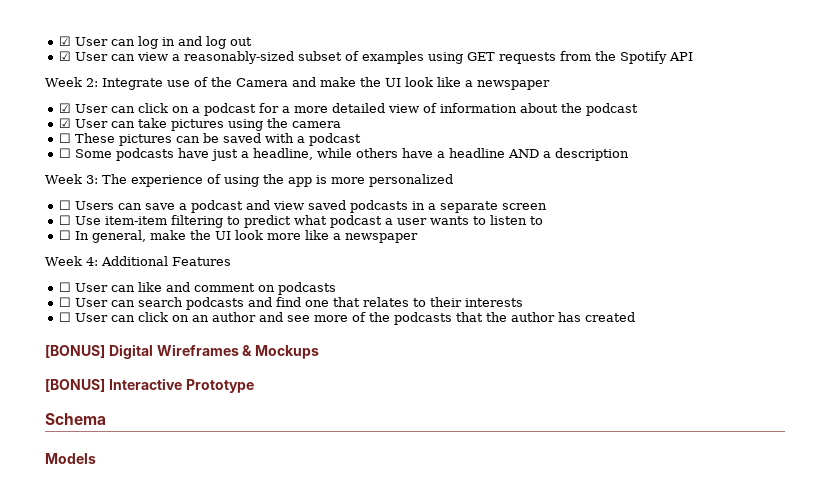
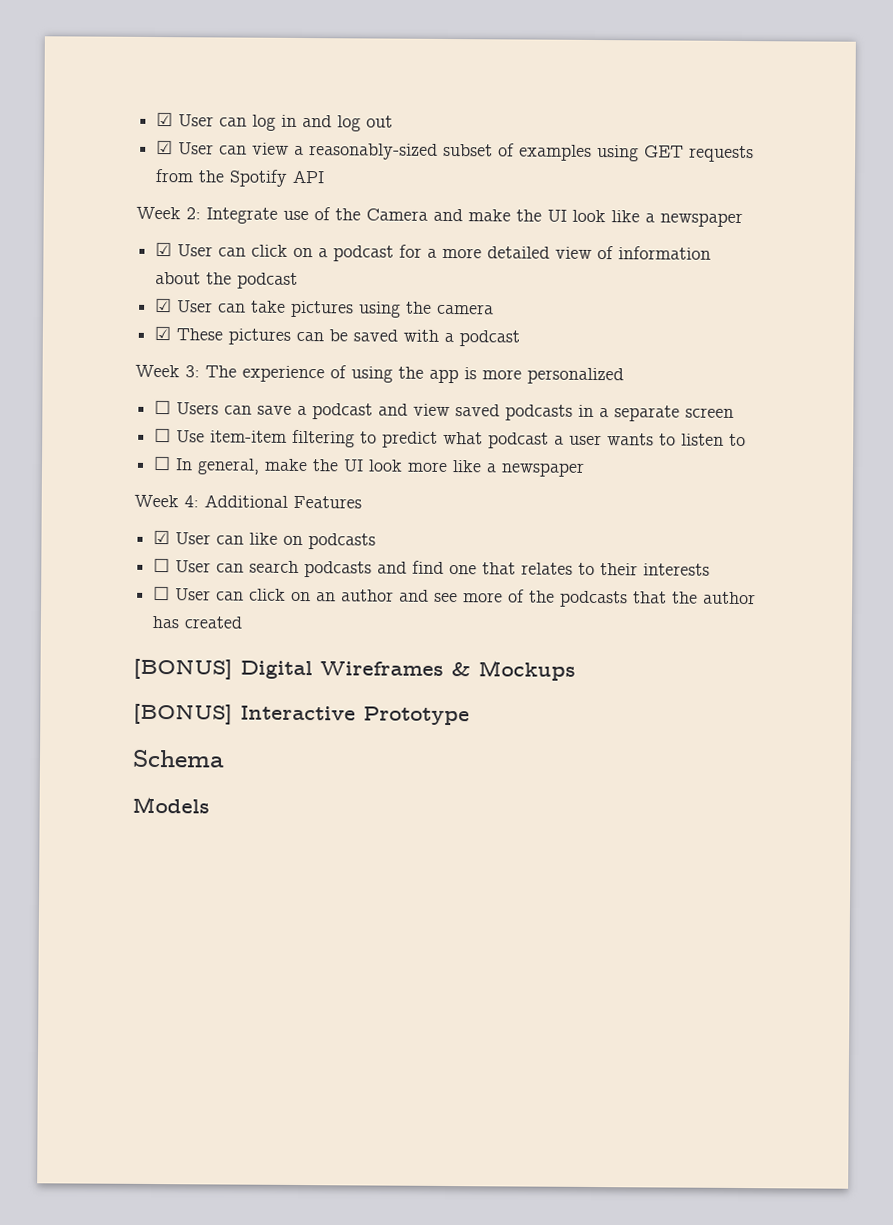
- ☐ These pictures can be saved with a podcast
+ ☑ These pictures can be saved with a podcast
- ☐ Some podcasts have just a headline, while others have a headline AND a description
- ☐ User can like and comment on podcasts
+ ☑ User can like on podcasts

